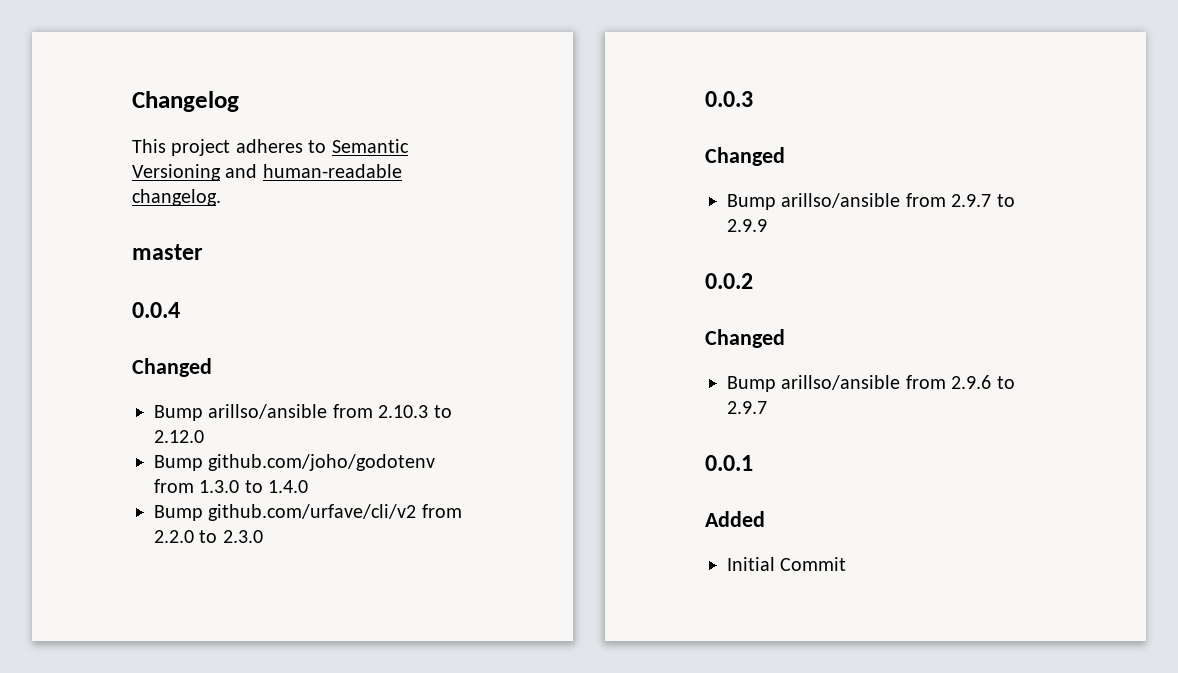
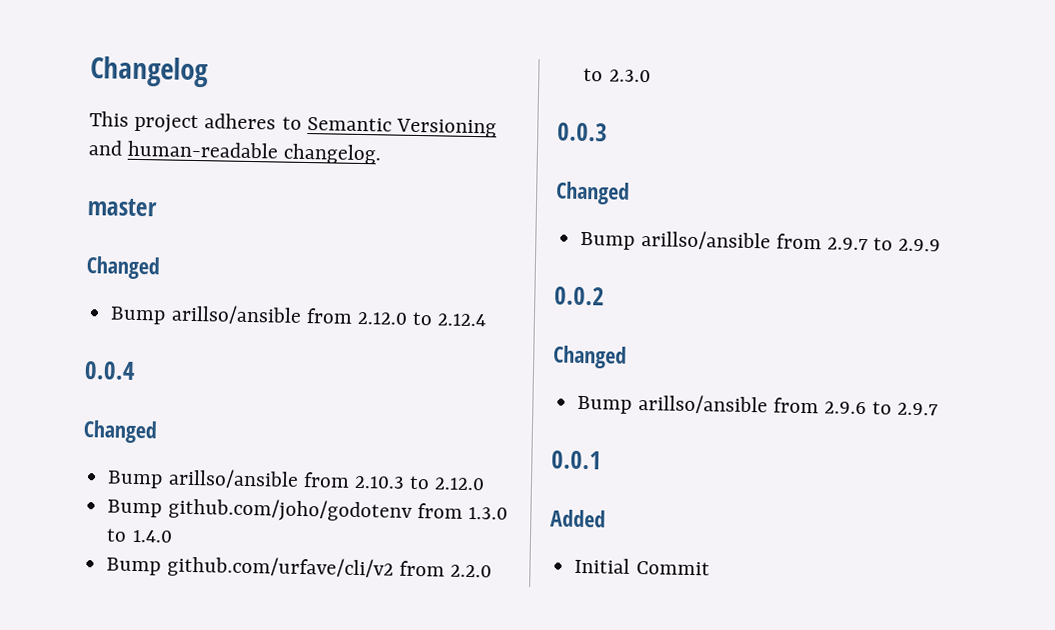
  master
+ Changed
+ Bump arillso/ansible from 2.12.0 to 2.12.4

